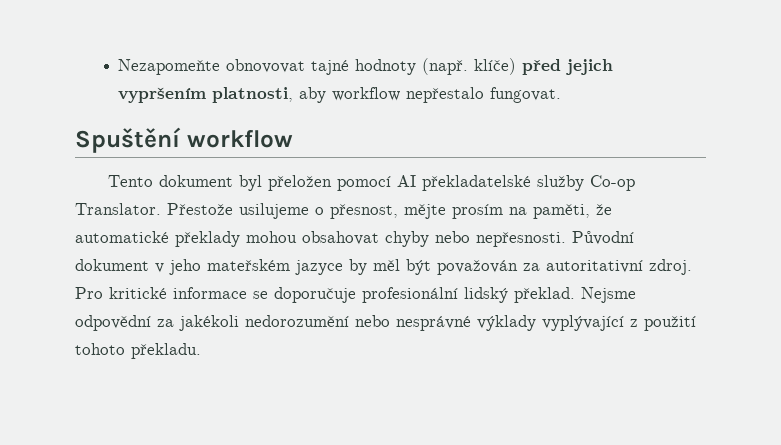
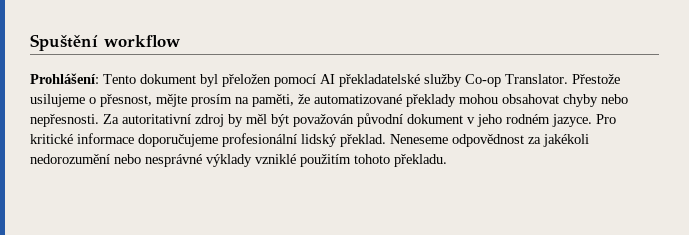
- Nezapomeňte obnovovat tajné hodnoty (např. klíče) před jejich vypršením platnosti, aby workflow nepřestalo fungovat.
- Tento dokument byl přeložen pomocí AI překladatelské služby Co-op Translator.
+ Prohlášení: Tento dokument byl přeložen pomocí AI překladatelské služby Co-op Translator.
- Přestože usilujeme o přesnost, mějte prosím na paměti, že automatické překlady mohou obsahovat chyby nebo nepřesnosti.
+ Přestože usilujeme o přesnost, mějte prosím na paměti, že automatizované překlady mohou obsahovat chyby nebo nepřesnosti.
- Původní dokument v jeho mateřském jazyce by měl být považován za autoritativní zdroj.
+ Za autoritativní zdroj by měl být považován původní dokument v jeho rodném jazyce.
- Pro kritické informace se doporučuje profesionální lidský překlad.
+ Pro kritické informace doporučujeme profesionální lidský překlad.
- Nejsme odpovědní za jakékoli nedorozumění nebo nesprávné výklady vyplývající z použití tohoto překladu.
+ Neneseme odpovědnost za jakékoli nedorozumění nebo nesprávné výklady vzniklé použitím tohoto překladu.

